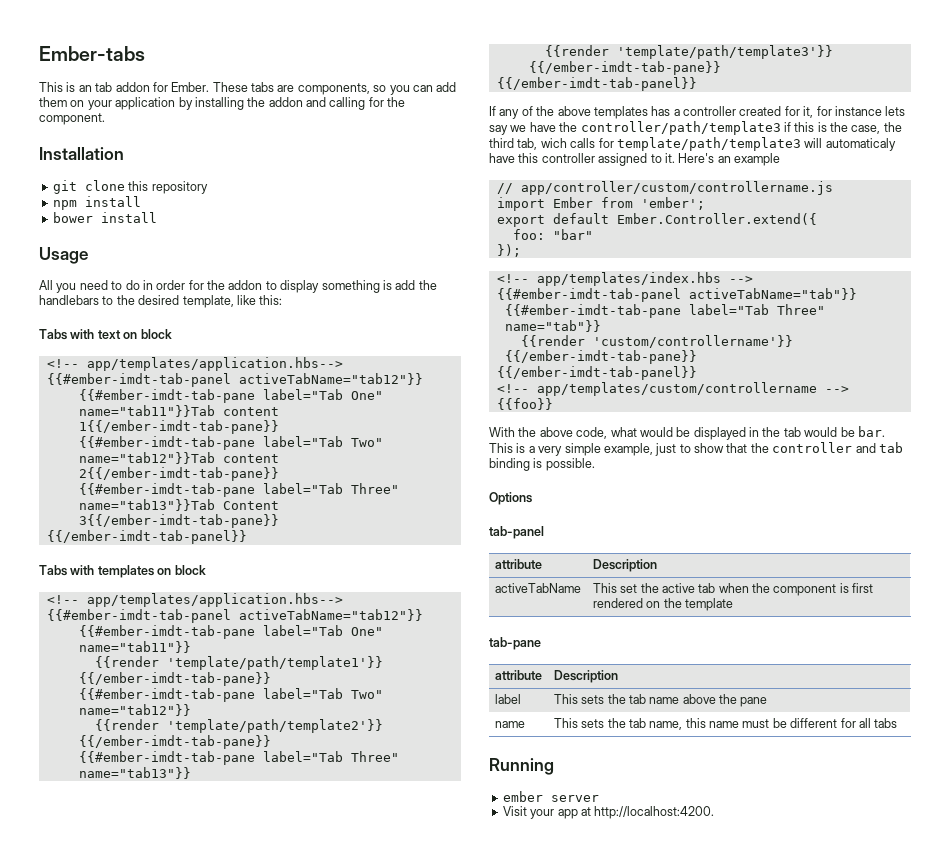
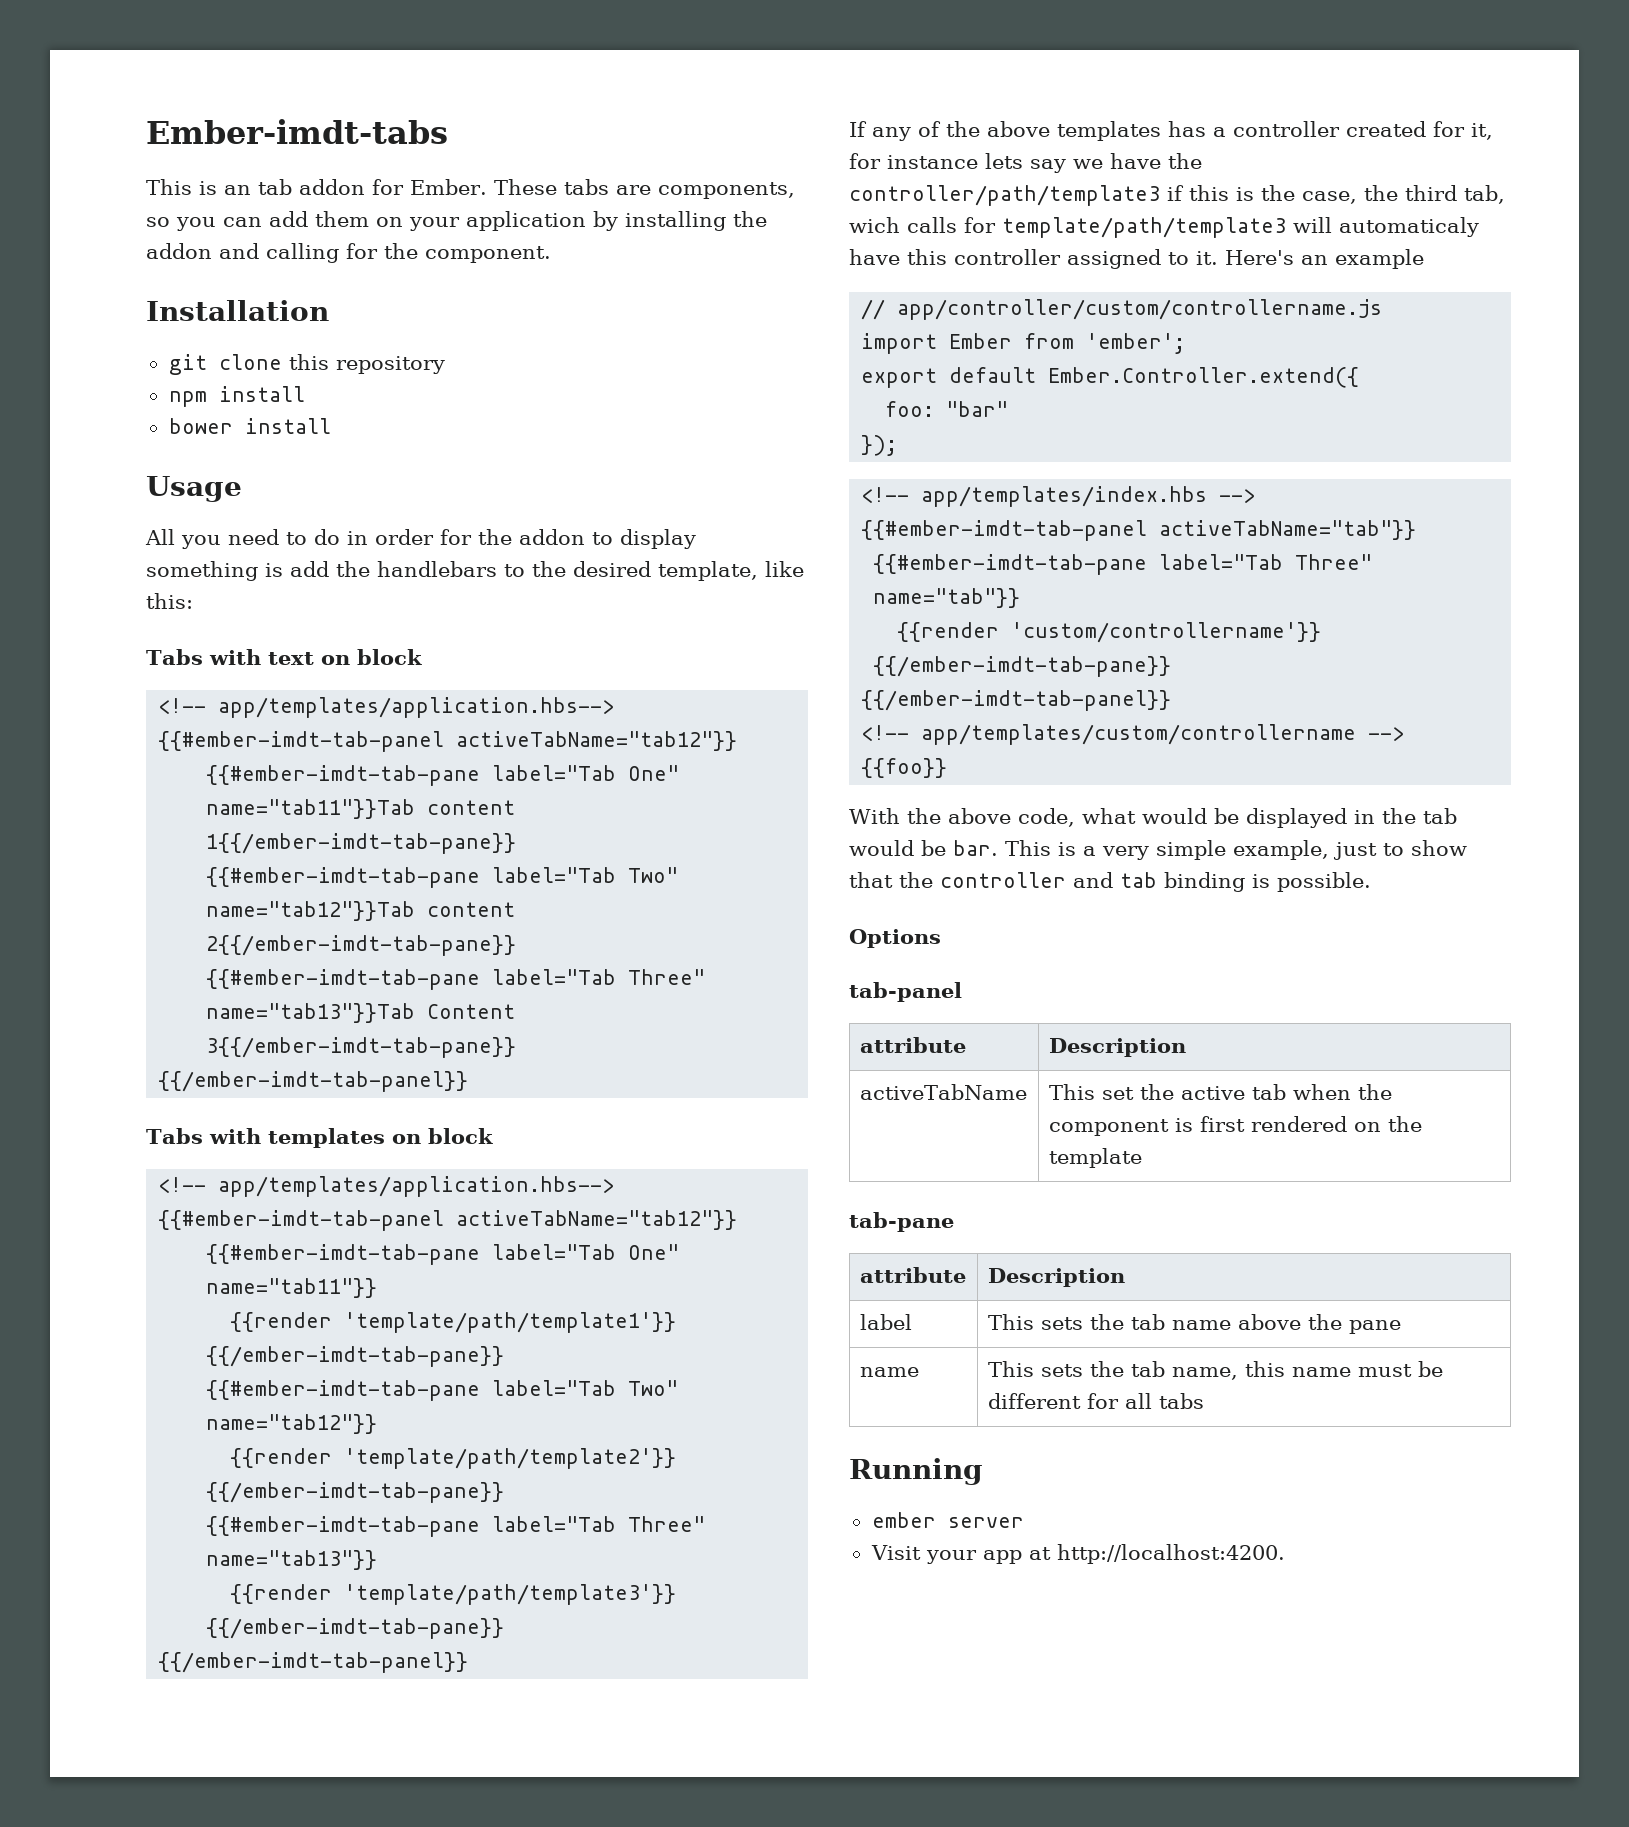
- Ember-tabs
+ Ember-imdt-tabs

